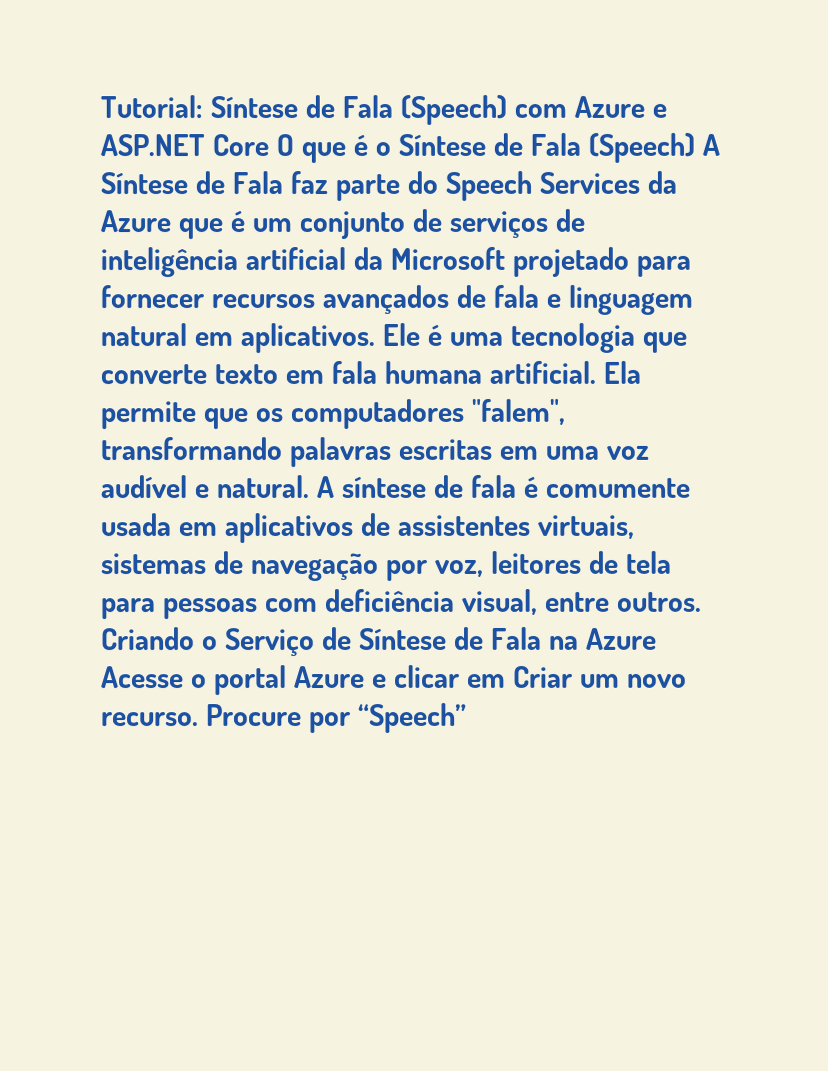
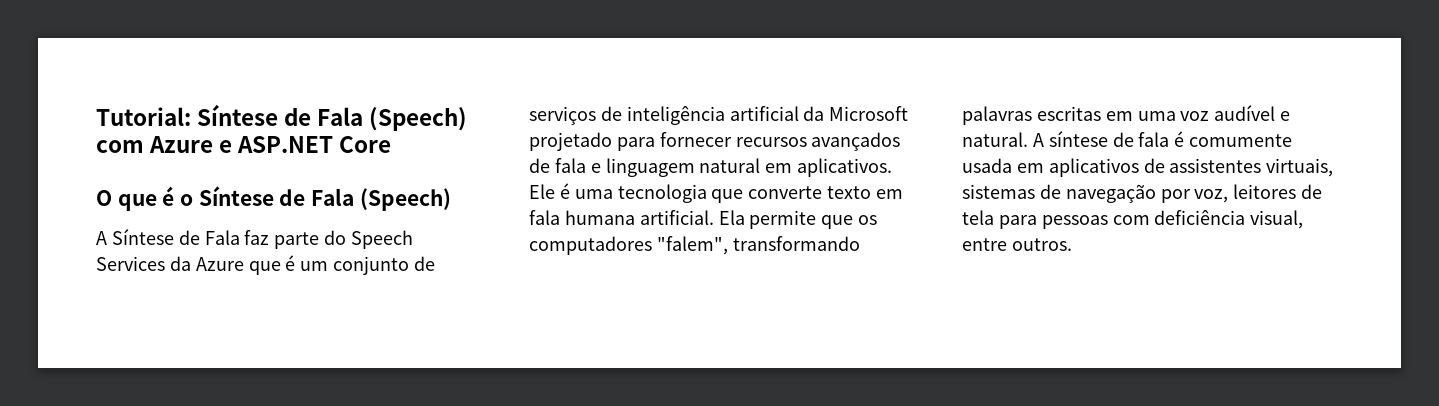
- Tutorial: Síntese de Fala (Speech) com Azure e ASP.NET Core O que é o Síntese de Fala (Speech) A Síntese de Fala faz parte do Speech Services da Azure que é um conjunto de serviços de inteligência artificial da Microsoft projetado para fornecer recursos avançados de fala e linguagem natural em aplicativos.
+ Tutorial: Síntese de Fala (Speech) com Azure e ASP.NET Core
+ O que é o Síntese de Fala (Speech)
+ A Síntese de Fala faz parte do Speech Services da Azure que é um conjunto de serviços de inteligência artificial da Microsoft projetado para fornecer recursos avançados de fala e linguagem natural em aplicativos.
- Criando o Serviço de Síntese de Fala na Azure Acesse o portal Azure e clicar em Criar um novo recurso. Procure por “Speech”

